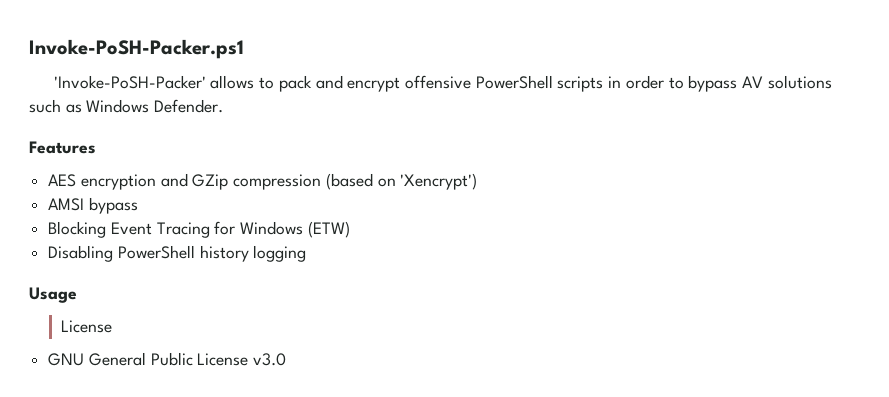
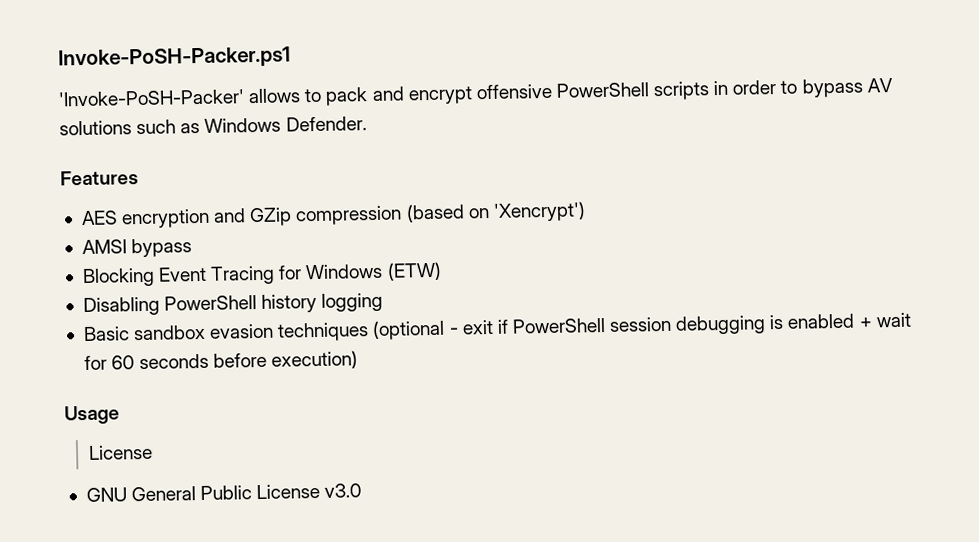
+ Basic sandbox evasion techniques (optional - exit if PowerShell session debugging is enabled + wait for 60 seconds before execution)

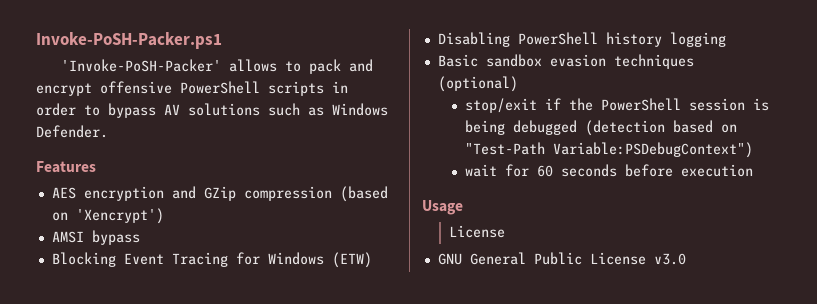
- Basic sandbox evasion techniques (optional - exit if PowerShell session debugging is enabled + wait for 60 seconds before execution)
+ Basic sandbox evasion techniques (optional)
+ stop/exit if the PowerShell session is being debugged (detection based on "Test-Path Variable:PSDebugContext")
+ wait for 60 seconds before execution

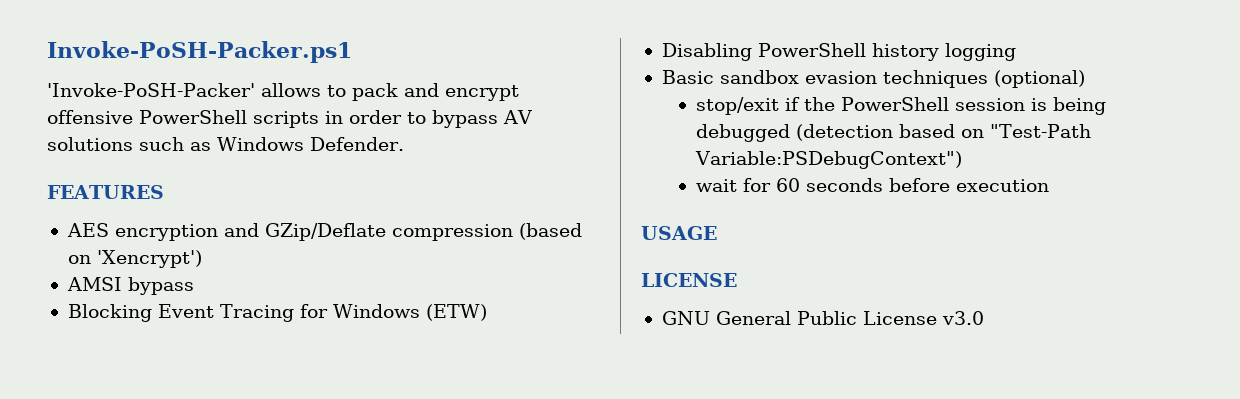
- Features
+ FEATURES
- AES encryption and GZip compression (based on 'Xencrypt')
+ AES encryption and GZip/Deflate compression (based on 'Xencrypt')
- Usage
- License
+ USAGE
+ LICENSE

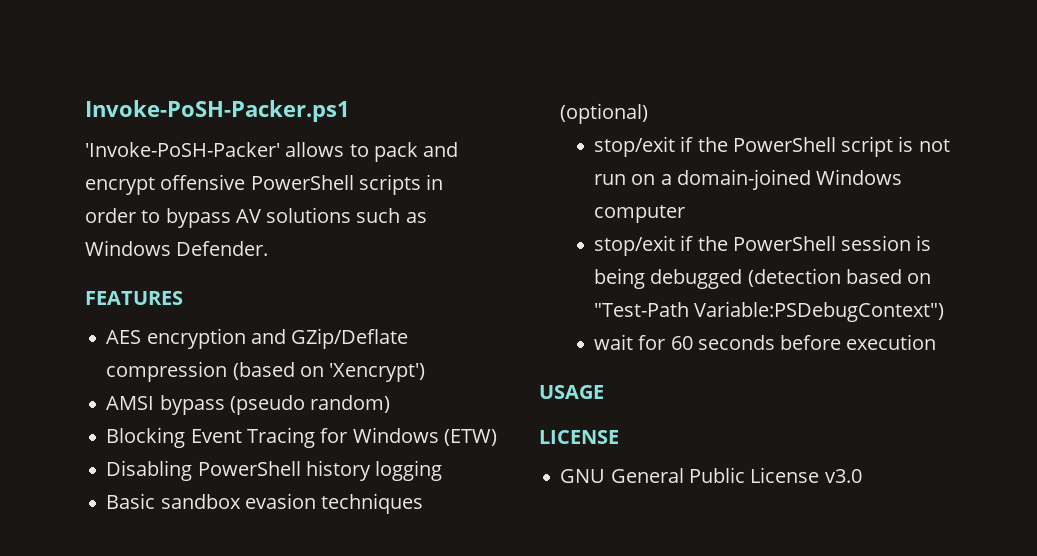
- AMSI bypass
+ AMSI bypass (pseudo random)
+ stop/exit if the PowerShell script is not run on a domain-joined Windows computer

